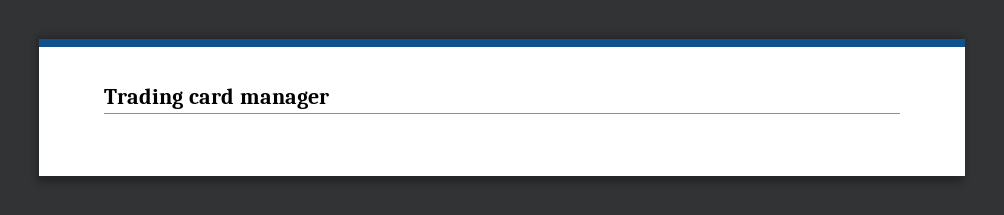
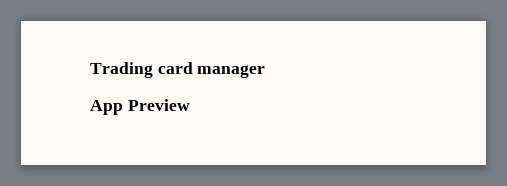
+ App Preview

